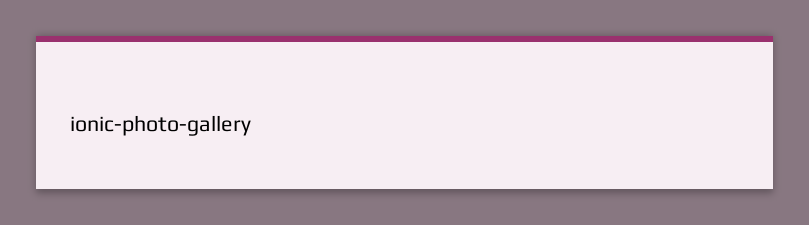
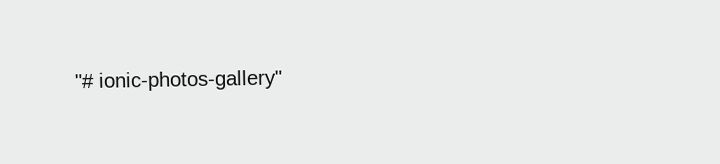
- ionic-photo-gallery
+ "# ionic-photos-gallery"

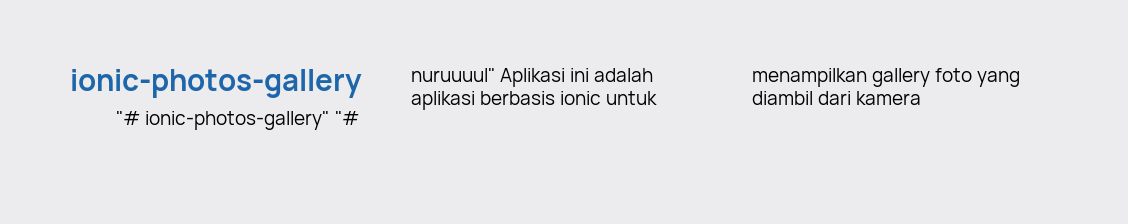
+ ionic-photos-gallery
- "# ionic-photos-gallery"
+ "# ionic-photos-gallery" "# nuruuuul" Aplikasi ini adalah aplikasi berbasis ionic untuk menampilkan gallery foto yang diambil dari kamera

